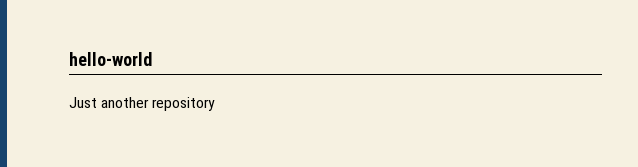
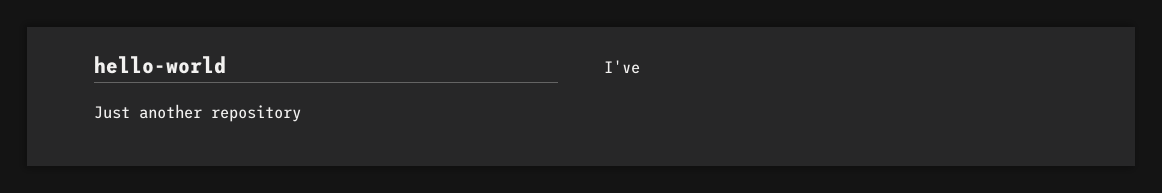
+ I've

